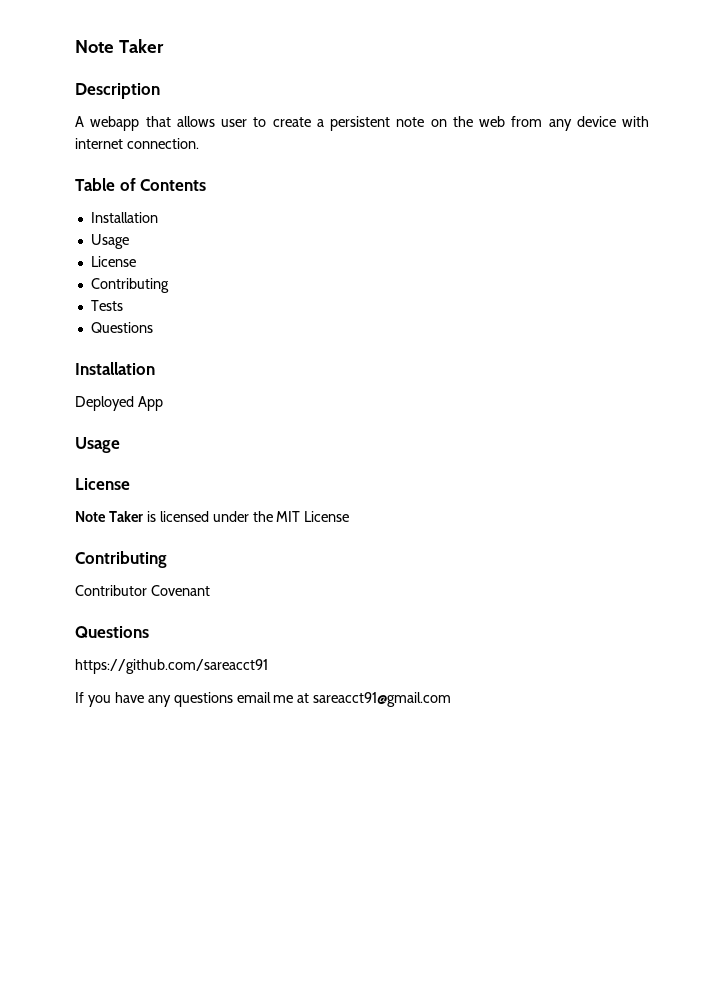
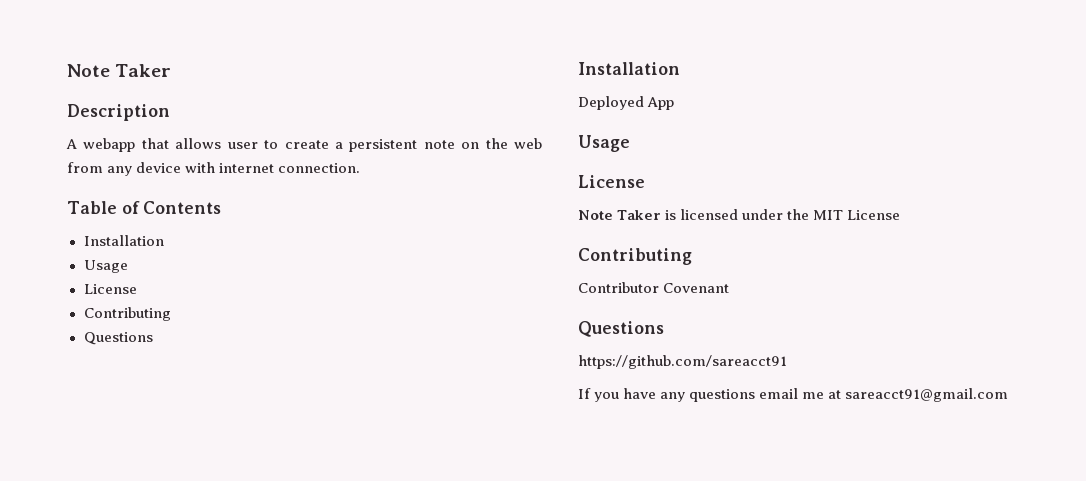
- Tests

